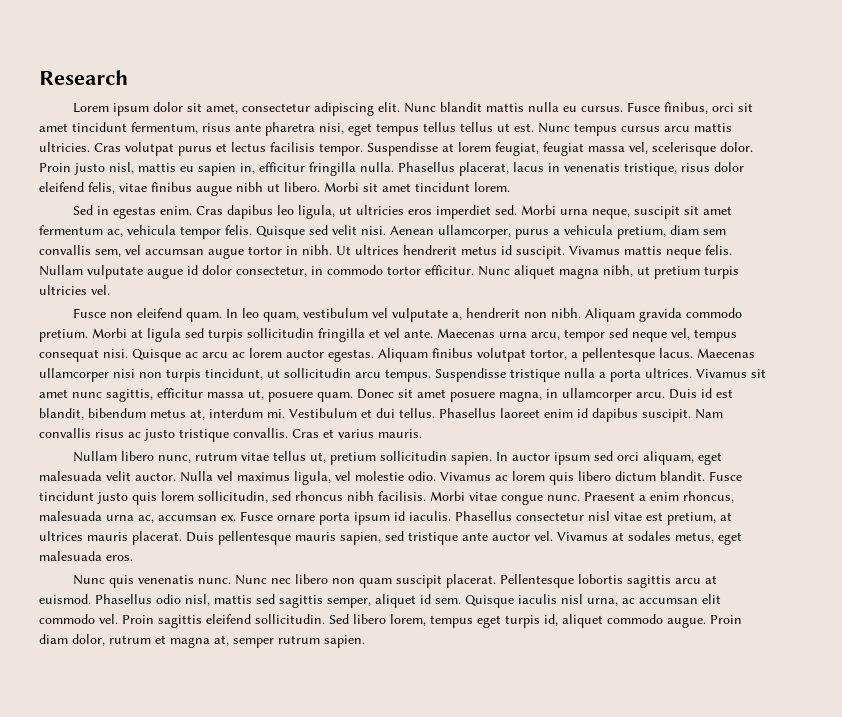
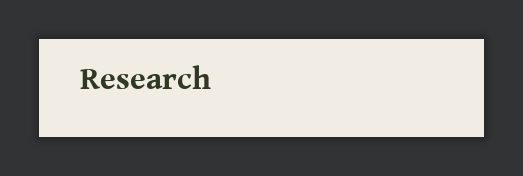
- Lorem ipsum dolor sit amet, consectetur adipiscing elit. Nunc blandit mattis nulla eu cursus. Fusce finibus, orci sit amet tincidunt fermentum, risus ante pharetra nisi, eget tempus tellus tellus ut est. Nunc tempus cursus arcu mattis ultricies. Cras volutpat purus et lectus facilisis tempor. Suspendisse at lorem feugiat, feugiat massa vel, scelerisque dolor. Proin justo nisl, mattis eu sapien in, efficitur fringilla nulla. Phasellus placerat, lacus in venenatis tristique, risus dolor eleifend felis, vitae finibus augue nibh ut libero. Morbi sit amet tincidunt lorem.
- Sed in egestas enim. Cras dapibus leo ligula, ut ultricies eros imperdiet sed. Morbi urna neque, suscipit sit amet fermentum ac, vehicula tempor felis. Quisque sed velit nisi. Aenean ullamcorper, purus a vehicula pretium, diam sem convallis sem, vel accumsan augue tortor in nibh. Ut ultrices hendrerit metus id suscipit. Vivamus mattis neque felis. Nullam vulputate augue id dolor consectetur, in commodo tortor efficitur. Nunc aliquet magna nibh, ut pretium turpis ultricies vel.
- Fusce non eleifend quam. In leo quam, vestibulum vel vulputate a, hendrerit non nibh. Aliquam gravida commodo pretium. Morbi at ligula sed turpis sollicitudin fringilla et vel ante. Maecenas urna arcu, tempor sed neque vel, tempus consequat nisi. Quisque ac arcu ac lorem auctor egestas. Aliquam finibus volutpat tortor, a pellentesque lacus. Maecenas ullamcorper nisi non turpis tincidunt, ut sollicitudin arcu tempus. Suspendisse tristique nulla a porta ultrices. Vivamus sit amet nunc sagittis, efficitur massa ut, posuere quam. Donec sit amet posuere magna, in ullamcorper arcu. Duis id est blandit, bibendum metus at, interdum mi. Vestibulum et dui tellus. Phasellus laoreet enim id dapibus suscipit. Nam convallis risus ac justo tristique convallis. Cras et varius mauris.
- Nullam libero nunc, rutrum vitae tellus ut, pretium sollicitudin sapien. In auctor ipsum sed orci aliquam, eget malesuada velit auctor. Nulla vel maximus ligula, vel molestie odio. Vivamus ac lorem quis libero dictum blandit. Fusce tincidunt justo quis lorem sollicitudin, sed rhoncus nibh facilisis. Morbi vitae congue nunc. Praesent a enim rhoncus, malesuada urna ac, accumsan ex. Fusce ornare porta ipsum id iaculis. Phasellus consectetur nisl vitae est pretium, at ultrices mauris placerat. Duis pellentesque mauris sapien, sed tristique ante auctor vel. Vivamus at sodales metus, eget malesuada eros.
- Nunc quis venenatis nunc. Nunc nec libero non quam suscipit placerat. Pellentesque lobortis sagittis arcu at euismod. Phasellus odio nisl, mattis sed sagittis semper, aliquet id sem. Quisque iaculis nisl urna, ac accumsan elit commodo vel. Proin sagittis eleifend sollicitudin. Sed libero lorem, tempus eget turpis id, aliquet commodo augue. Proin diam dolor, rutrum et magna at, semper rutrum sapien.

